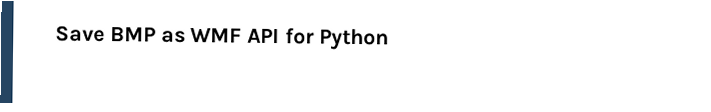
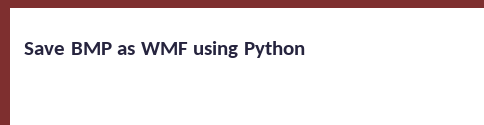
- Save BMP as WMF API for Python
+ Save BMP as WMF using Python

